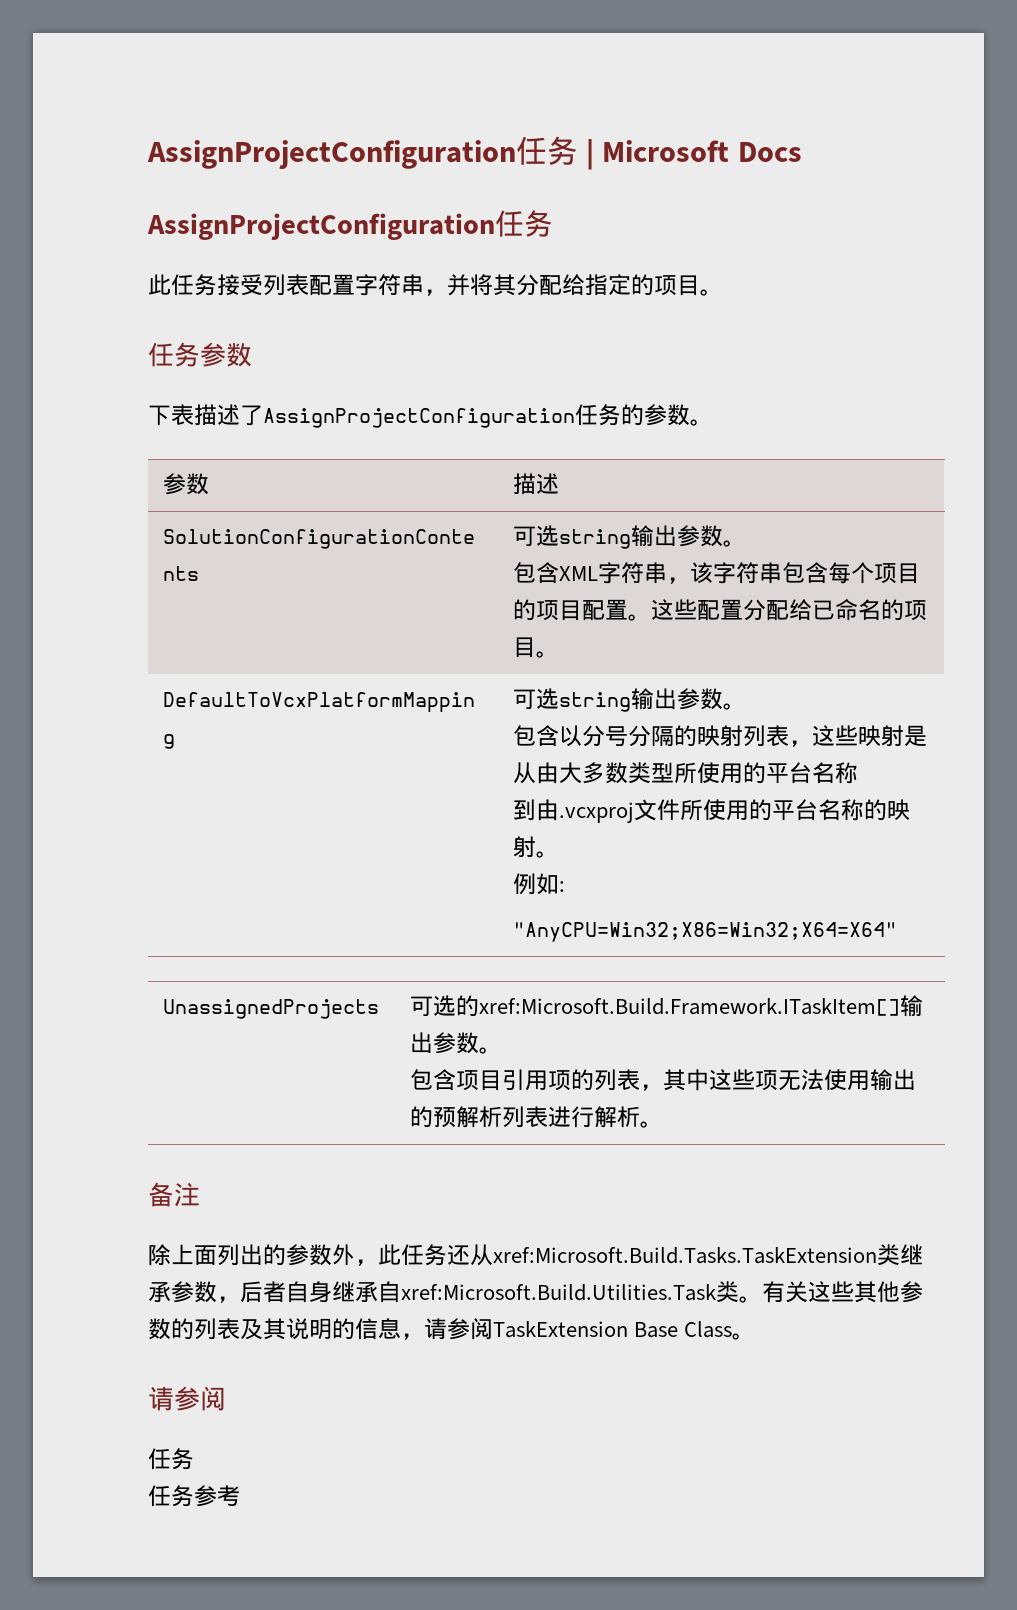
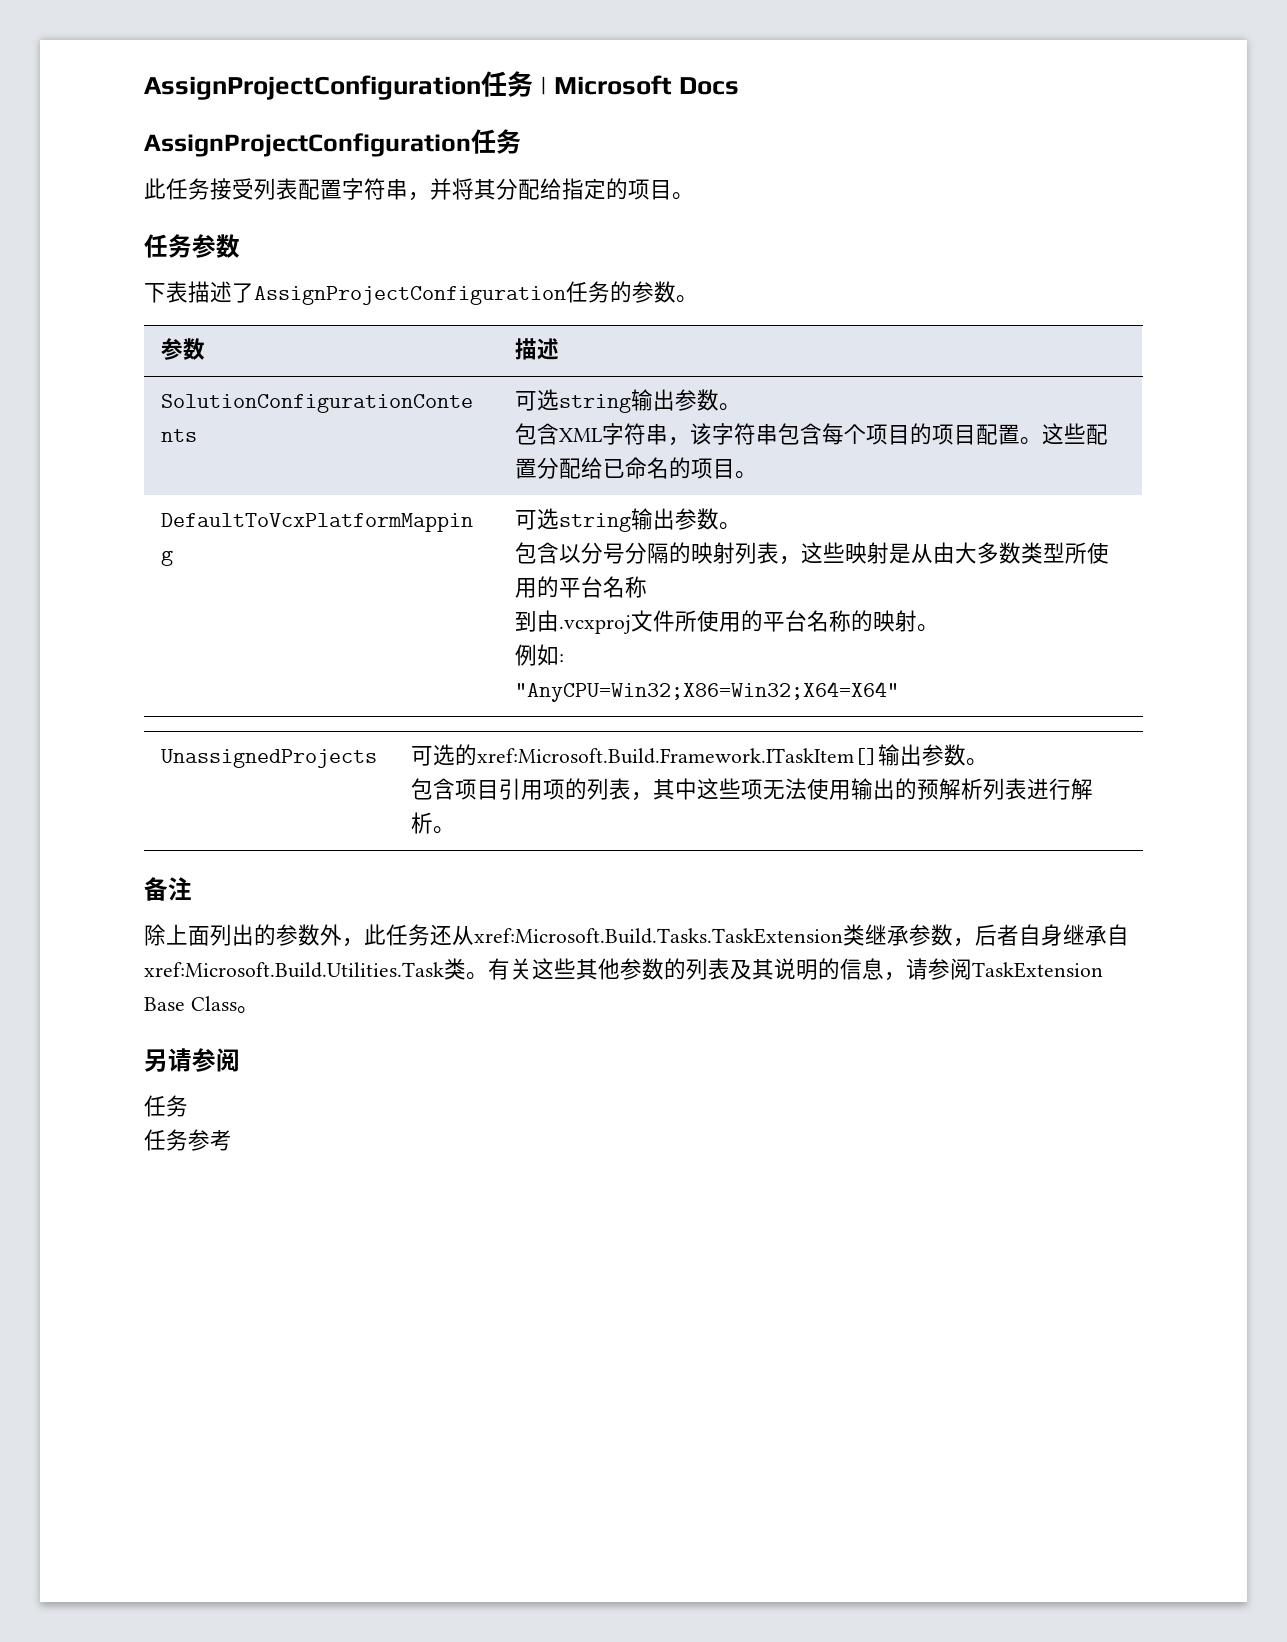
  有关这些其他参数的列表及其说明的信息，请参阅TaskExtension Base Class。
- 请参阅
+ 另请参阅

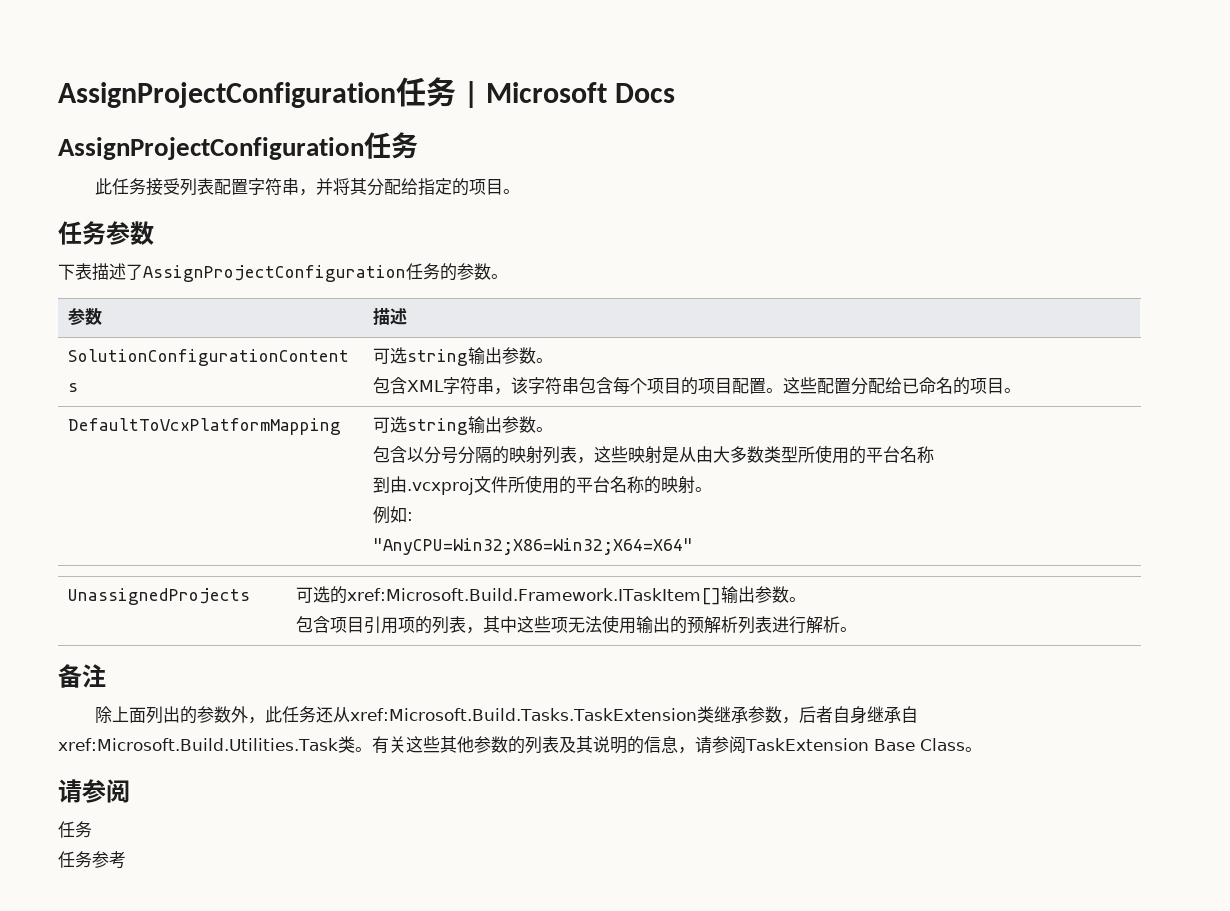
  有关这些其他参数的列表及其说明的信息，请参阅TaskExtension Base Class。
- 另请参阅
+ 请参阅

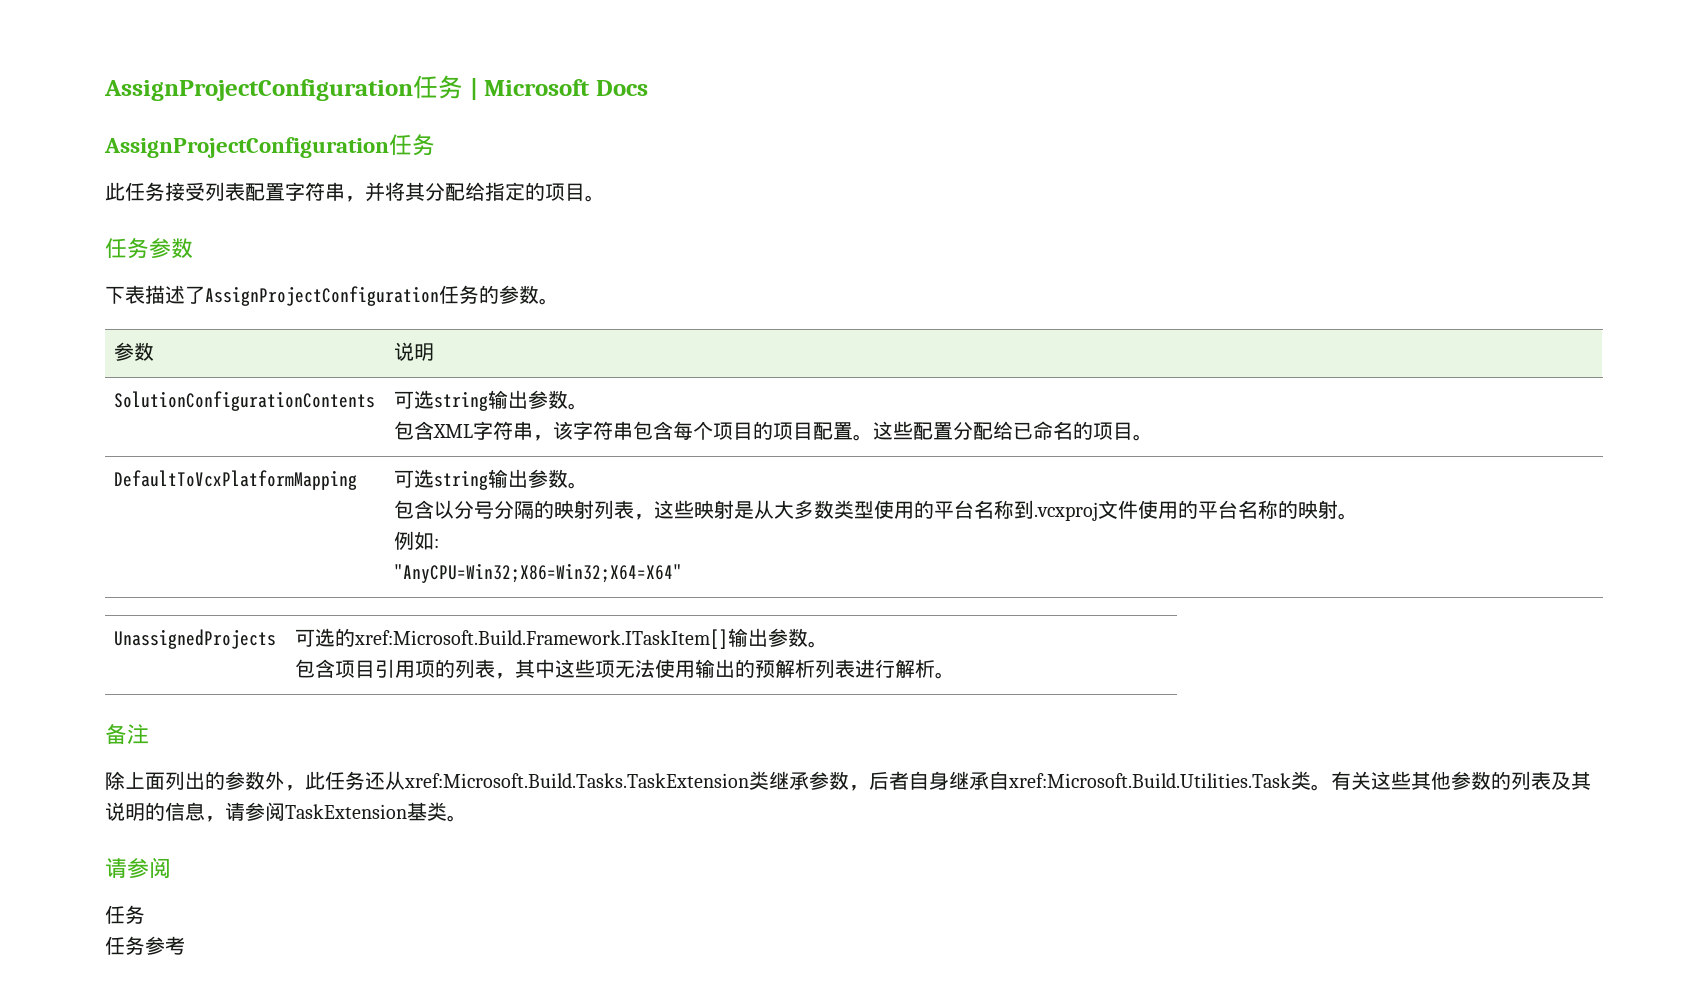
- 参数 | 描述
+ 参数 | 说明
  DefaultToVcxPlatformMapping | 可选string输出参数。
- 包含以分号分隔的映射列表，这些映射是从由大多数类型所使用的平台名称
- 到由.vcxproj文件所使用的平台名称的映射。
+ 包含以分号分隔的映射列表，这些映射是从大多数类型使用的平台名称到.vcxproj文件使用的平台名称的映射。
- 有关这些其他参数的列表及其说明的信息，请参阅TaskExtension Base Class。
+ 有关这些其他参数的列表及其说明的信息，请参阅TaskExtension基类。

